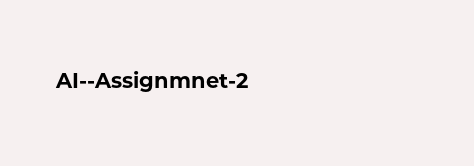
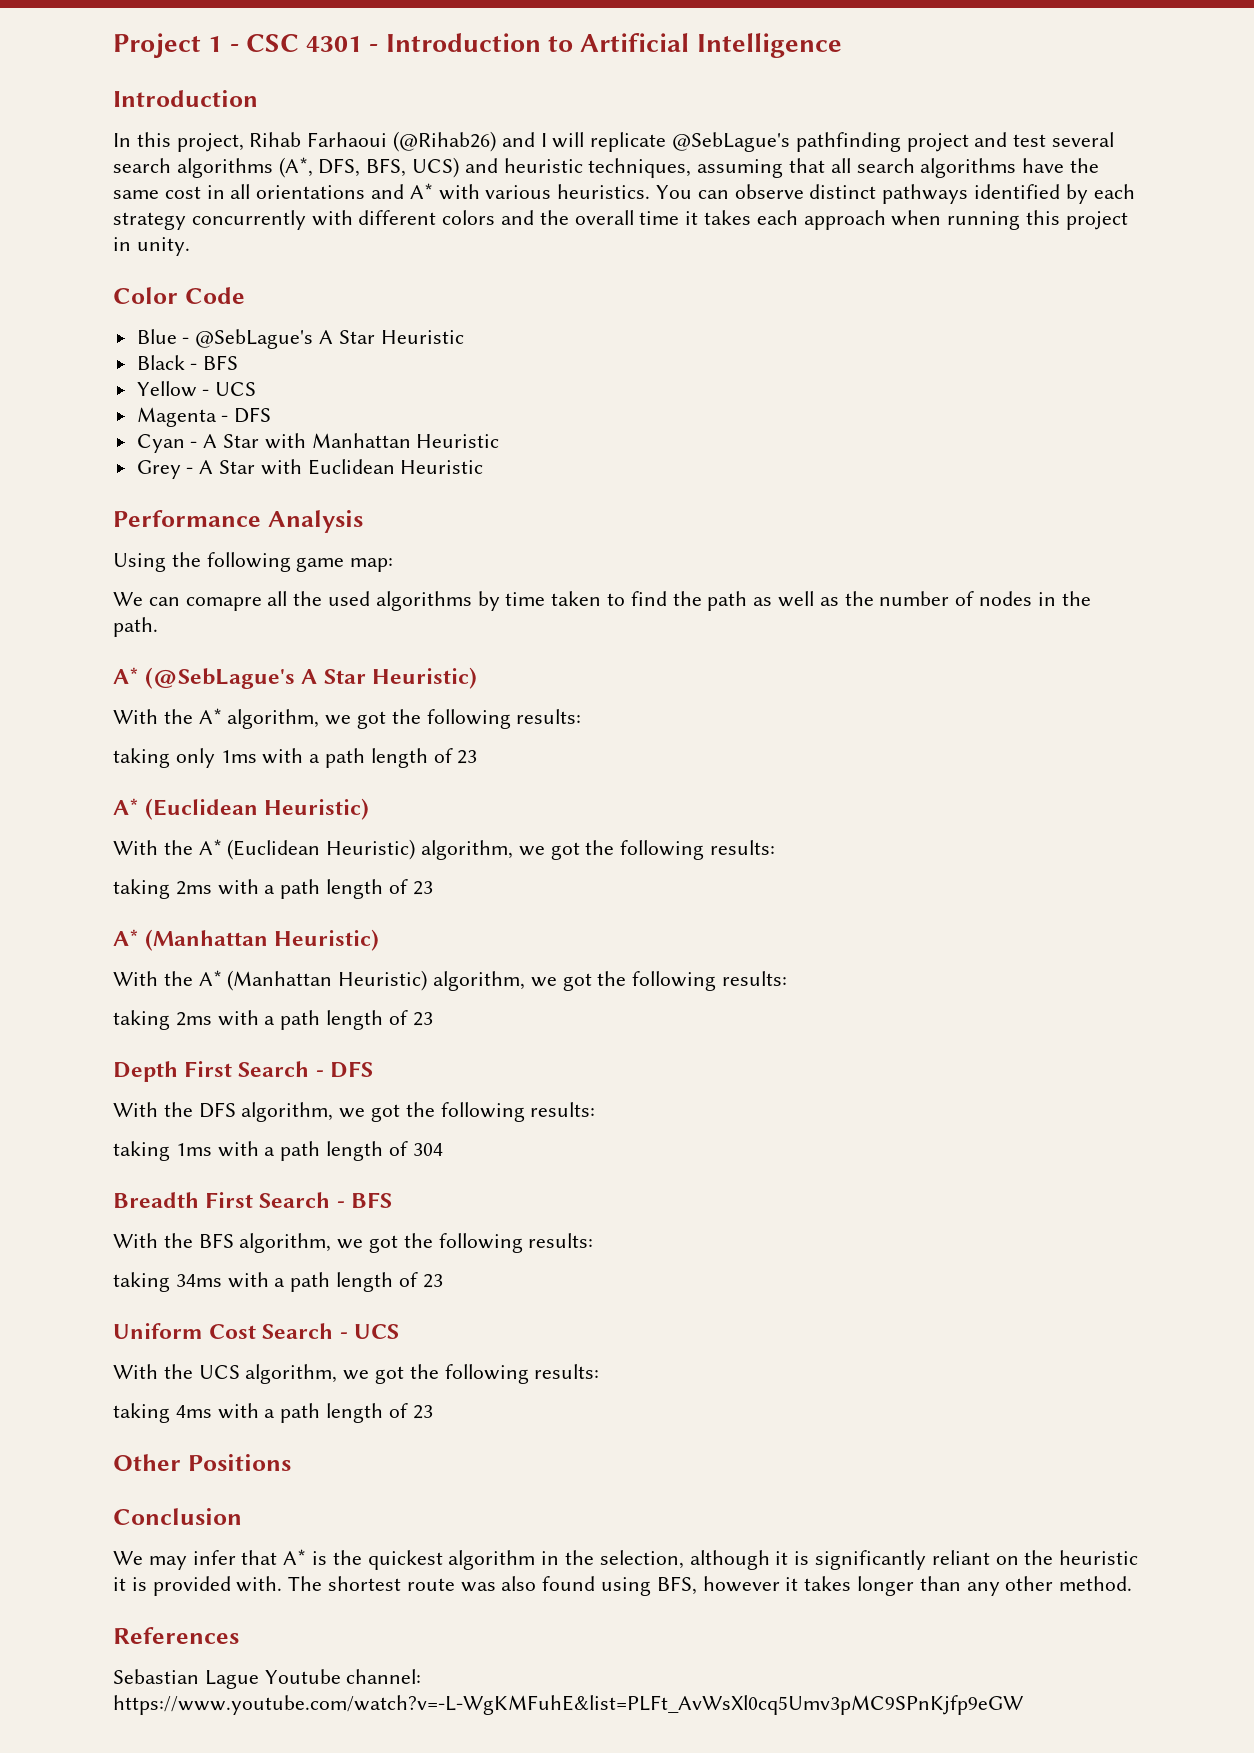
- AI--Assignmnet-2
+ Project 1 - CSC 4301 - Introduction to Artificial Intelligence
+ Introduction
+ In this project, Rihab Farhaoui (@Rihab26) and I will replicate @SebLague's pathfinding project and test several search algorithms (A*, DFS, BFS, UCS) and heuristic techniques, assuming that all search algorithms have the same cost in all orientations and A* with various heuristics. You can observe distinct pathways identified by each strategy concurrently with different colors and the overall time it takes each approach when running this project in unity.
+ Color Code
+ Blue - @SebLague's A Star Heuristic
+ Black - BFS
+ Yellow - UCS
+ Magenta - DFS
+ Cyan - A Star with Manhattan Heuristic
+ Grey - A Star with Euclidean Heuristic
+ Performance Analysis
+ Using the following game map:
+ We can comapre all the used algorithms by time taken to find the path as well as the number of nodes in the path.
+ A* (@SebLague's A Star Heuristic)
+ With the A* algorithm, we got the following results:
+ taking only 1ms with a path length of 23
+ A* (Euclidean Heuristic)
+ With the A* (Euclidean Heuristic) algorithm, we got the following results:
+ taking 2ms with a path length of 23
+ A* (Manhattan Heuristic)
+ With the A* (Manhattan Heuristic) algorithm, we got the following results:
+ taking 2ms with a path length of 23
+ Depth First Search - DFS
+ With the DFS algorithm, we got the following results:
+ taking 1ms with a path length of 304
+ Breadth First Search - BFS
+ With the BFS algorithm, we got the following results:
+ taking 34ms with a path length of 23
+ Uniform Cost Search - UCS
+ With the UCS algorithm, we got the following results:
+ taking 4ms with a path length of 23
+ Other Positions
+ Conclusion
+ We may infer that A* is the quickest algorithm in the selection, although it is significantly reliant on the heuristic it is provided with. The shortest route was also found using BFS, however it takes longer than any other method.
+ References
+ Sebastian Lague Youtube channel: https://www.youtube.com/watch?v=-L-WgKMFuhE&list=PLFt_AvWsXl0cq5Umv3pMC9SPnKjfp9eGW

